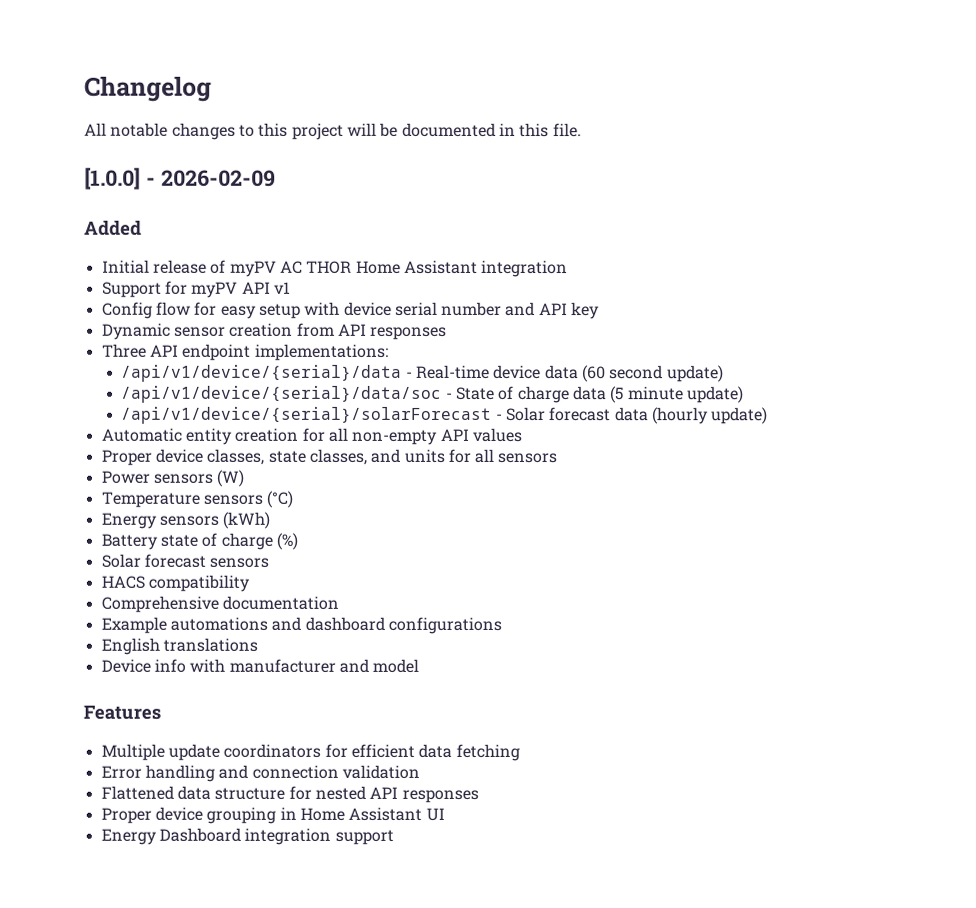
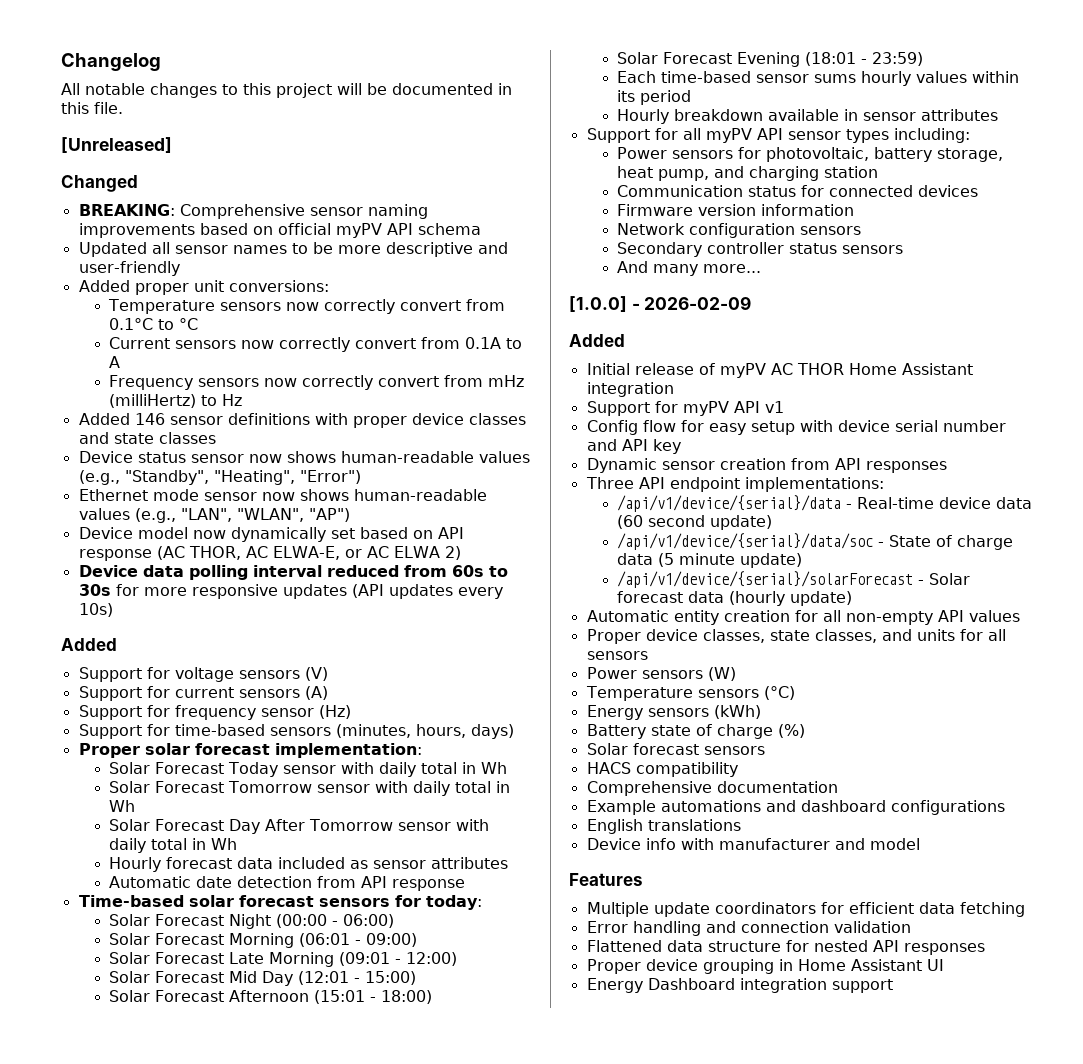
+ [Unreleased]
+ Changed
+ BREAKING: Comprehensive sensor naming improvements based on official myPV API schema
+ Updated all sensor names to be more descriptive and user-friendly
+ Added proper unit conversions:
+ Temperature sensors now correctly convert from 0.1°C to °C
+ Current sensors now correctly convert from 0.1A to A
+ Frequency sensors now correctly convert from mHz (milliHertz) to Hz
+ Added 146 sensor definitions with proper device classes and state classes
+ Device status sensor now shows human-readable values (e.g., "Standby", "Heating", "Error")
+ Ethernet mode sensor now shows human-readable values (e.g., "LAN", "WLAN", "AP")
+ Device model now dynamically set based on API response (AC THOR, AC ELWA-E, or AC ELWA 2)
+ Device data polling interval reduced from 60s to 30s for more responsive updates (API updates every 10s)
+ Added
+ Support for voltage sensors (V)
+ Support for current sensors (A)
+ Support for frequency sensor (Hz)
+ Support for time-based sensors (minutes, hours, days)
+ Proper solar forecast implementation:
+ Solar Forecast Today sensor with daily total in Wh
+ Solar Forecast Tomorrow sensor with daily total in Wh
+ Solar Forecast Day After Tomorrow sensor with daily total in Wh
+ Hourly forecast data included as sensor attributes
+ Automatic date detection from API response
+ Time-based solar forecast sensors for today:
+ Solar Forecast Night (00:00 - 06:00)
+ Solar Forecast Morning (06:01 - 09:00)
+ Solar Forecast Late Morning (09:01 - 12:00)
+ Solar Forecast Mid Day (12:01 - 15:00)
+ Solar Forecast Afternoon (15:01 - 18:00)
+ Solar Forecast Evening (18:01 - 23:59)
+ Each time-based sensor sums hourly values within its period
+ Hourly breakdown available in sensor attributes
+ Support for all myPV API sensor types including:
+ Power sensors for photovoltaic, battery storage, heat pump, and charging station
+ Communication status for connected devices
+ Firmware version information
+ Network configuration sensors
+ Secondary controller status sensors
+ And many more...

